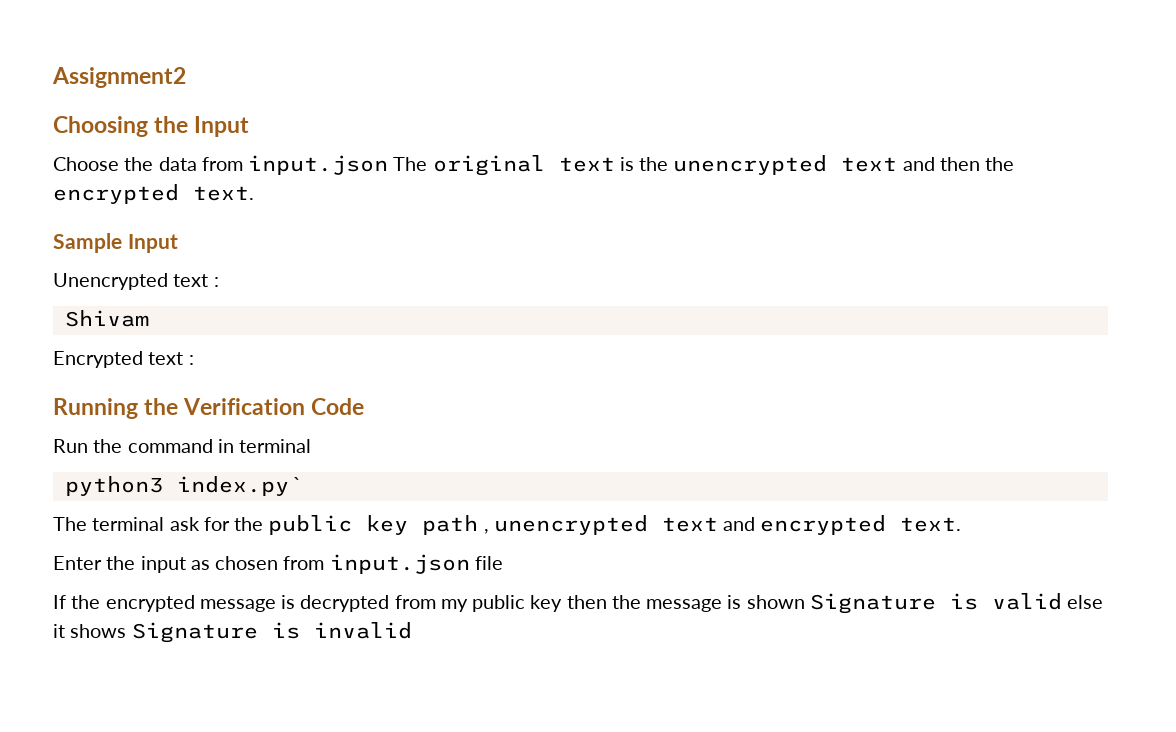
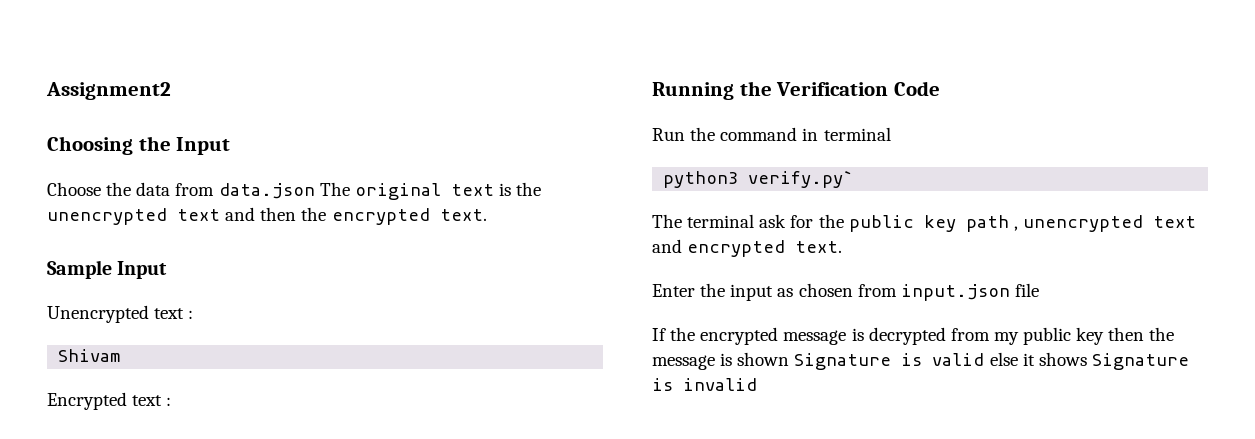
- Choose the data from input.json The original text is the unencrypted text and then the encrypted text.
+ Choose the data from data.json The original text is the unencrypted text and then the encrypted text.
- python3 index.py`
+ python3 verify.py`

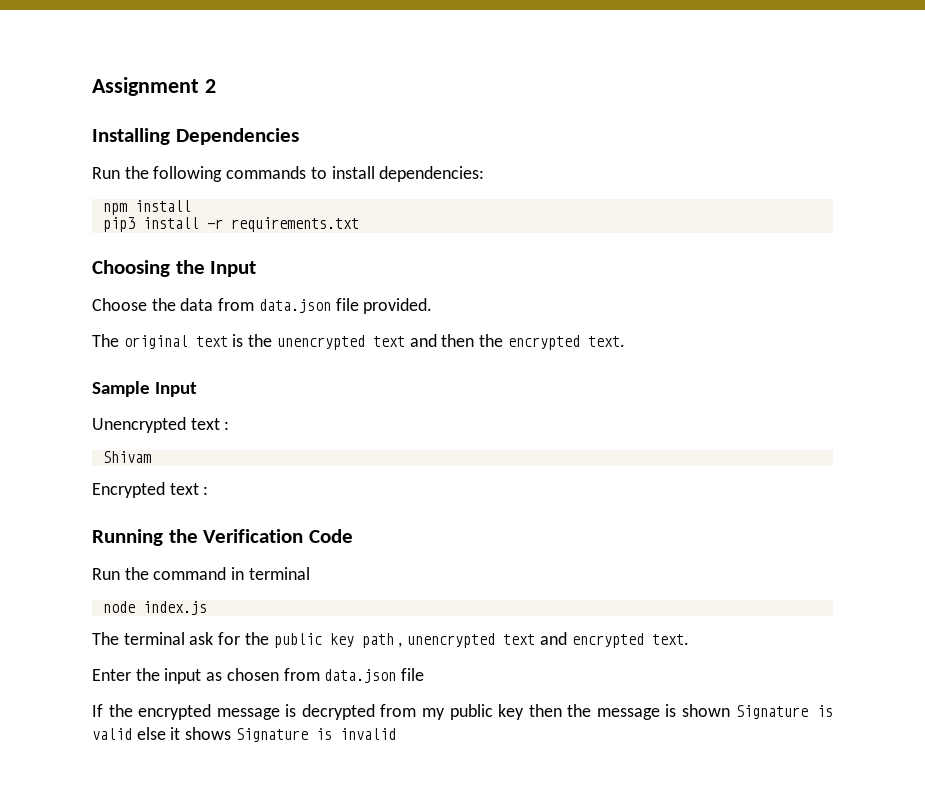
- Assignment2
+ Assignment 2
+ Installing Dependencies
+ Run the following commands to install dependencies:
+ npm install
+ pip3 install -r requirements.txt
- Choose the data from data.json The original text is the unencrypted text and then the encrypted text.
+ Choose the data from data.json file provided.
+ The original text is the unencrypted text and then the encrypted text.
- python3 verify.py`
+ node index.js
- Enter the input as chosen from input.json file
+ Enter the input as chosen from data.json file

